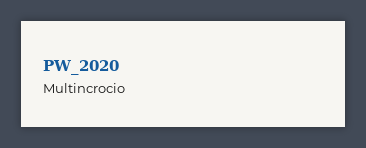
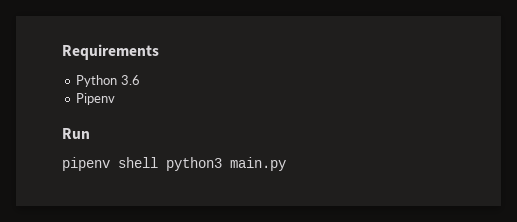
- PW_2020
- Multincrocio
+ Requirements
+ Python 3.6
+ Pipenv
+ Run
+ pipenv shell python3 main.py

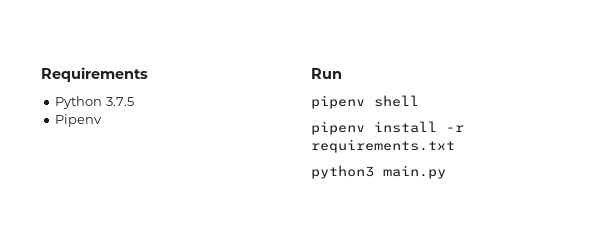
- Python 3.6
+ Python 3.7.5
- pipenv shell python3 main.py
+ pipenv shell
+ pipenv install -r requirements.txt
+ python3 main.py

